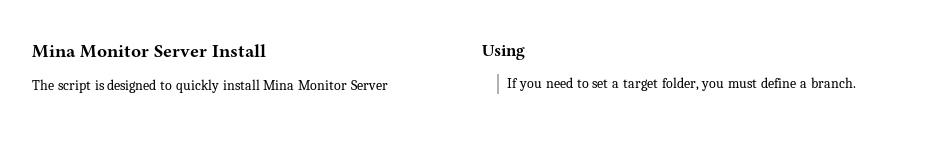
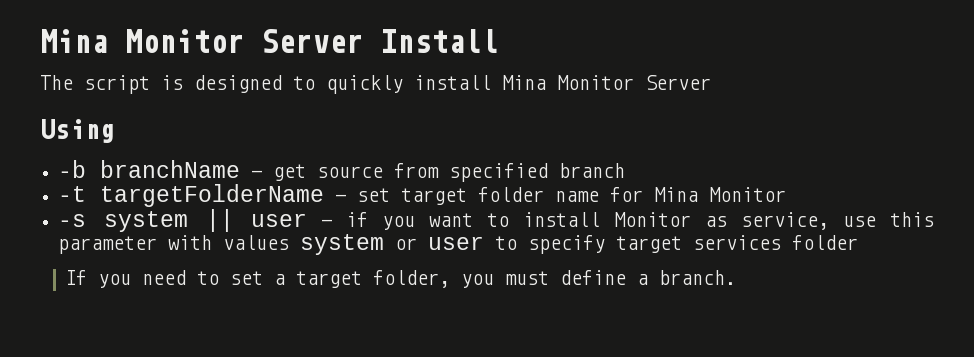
+ -b branchName - get source from specified branch
+ -t targetFolderName - set target folder name for Mina Monitor
+ -s system || user - if you want to install Monitor as service, use this parameter with values system or user to specify target services folder

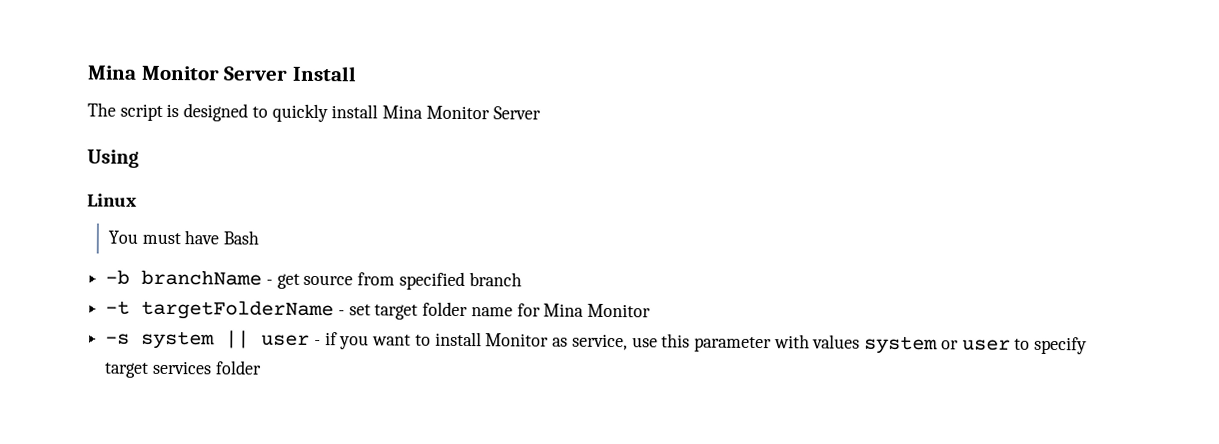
+ Linux
+ You must have Bash
- If you need to set a target folder, you must define a branch.

